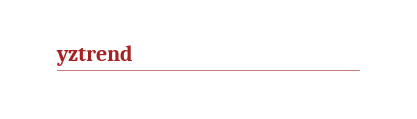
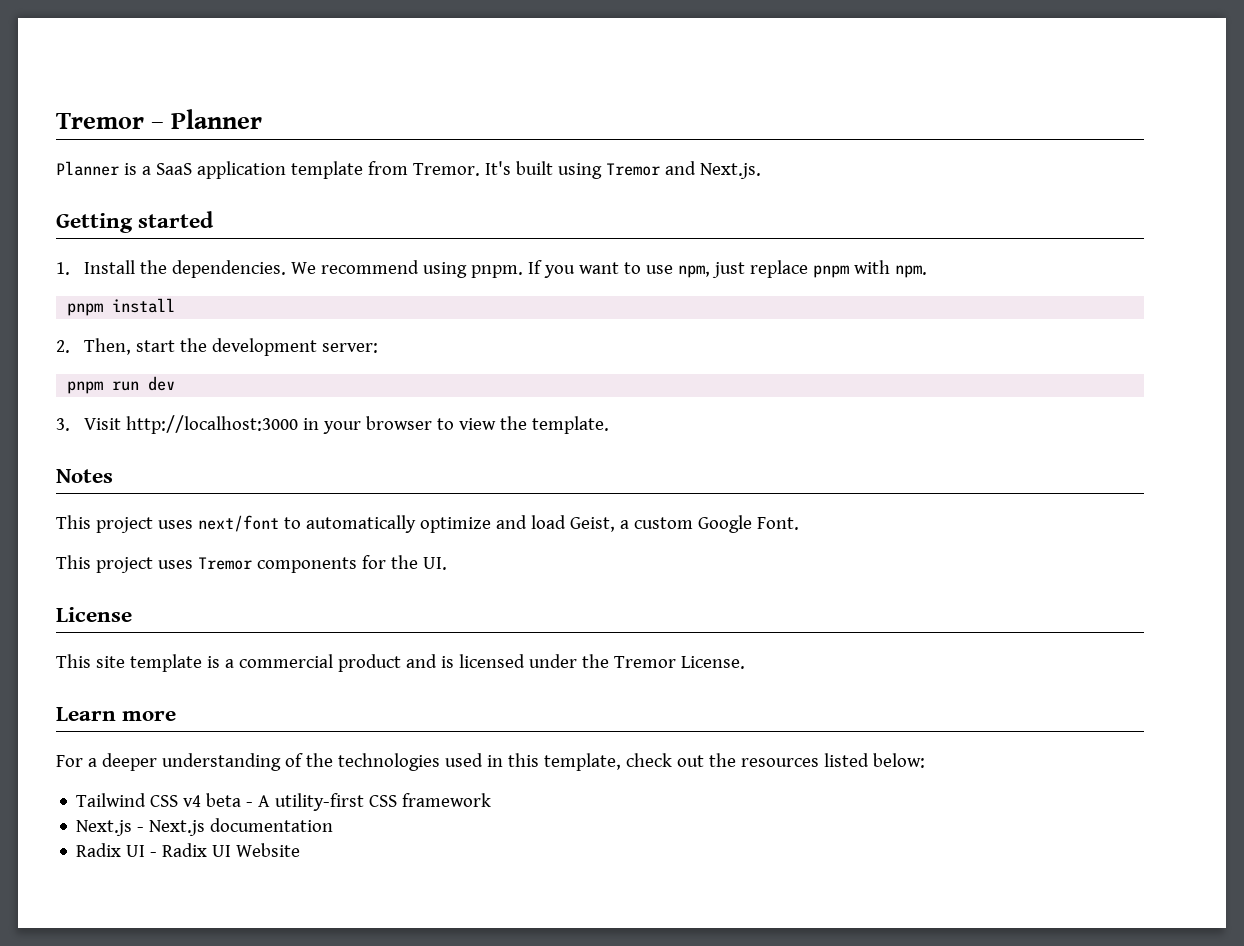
- yztrend
+ Tremor – Planner
+ Planner is a SaaS application template from Tremor. It's built using Tremor and Next.js.
+ Getting started
+ 1. Install the dependencies. We recommend using pnpm. If you want to use npm, just replace pnpm with npm.
+ pnpm install
+ 2. Then, start the development server:
+ pnpm run dev
+ 3. Visit http://localhost:3000 in your browser to view the template.
+ Notes
+ This project uses next/font to automatically optimize and load Geist, a custom Google Font.
+ This project uses Tremor components for the UI.
+ License
+ This site template is a commercial product and is licensed under the Tremor License.
+ Learn more
+ For a deeper understanding of the technologies used in this template, check out the resources listed below:
+ Tailwind CSS v4 beta - A utility-first CSS framework
+ Next.js - Next.js documentation
+ Radix UI - Radix UI Website

